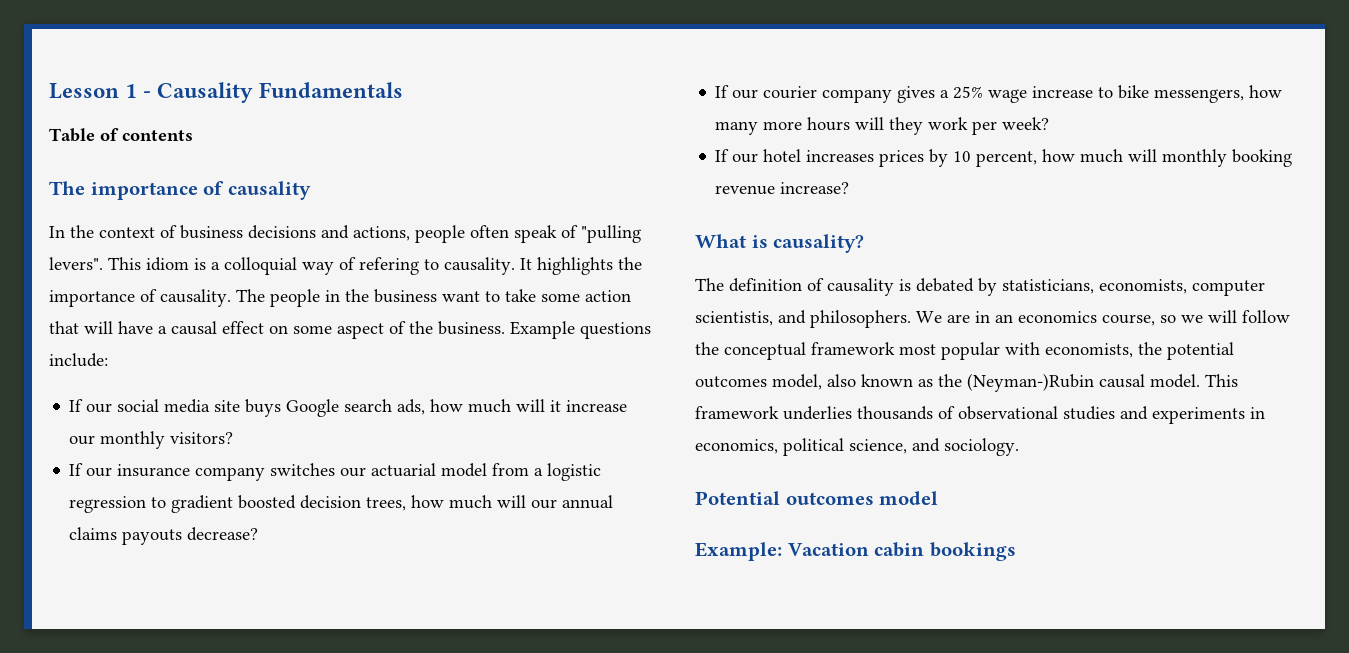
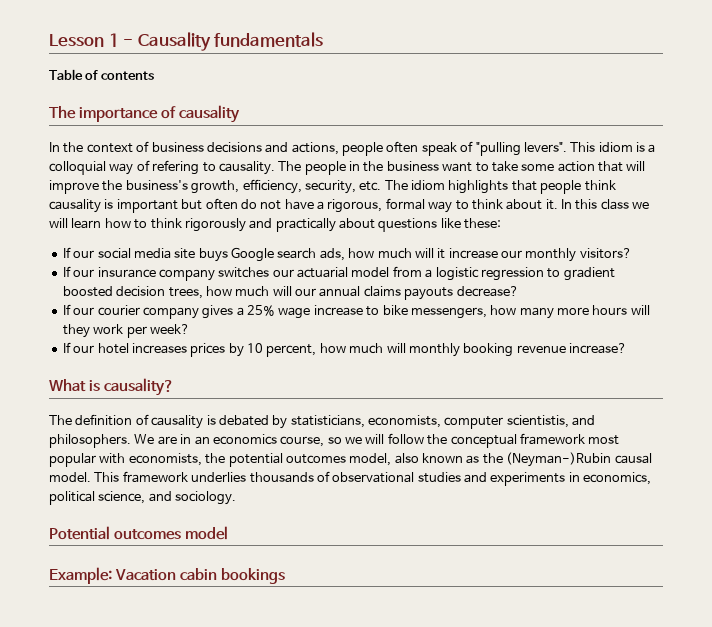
- Lesson 1 - Causality Fundamentals
+ Lesson 1 - Causality fundamentals
- It highlights the importance of causality.
- The people in the business want to take some action that will have a causal effect on some aspect of the business. Example questions include:
+ The people in the business want to take some action that will improve the business's growth, efficiency, security, etc. The idiom highlights that people think causality is important but often do not have a rigorous, formal way to think about it. In this class we will learn how to think rigorously and practically about questions like these:

